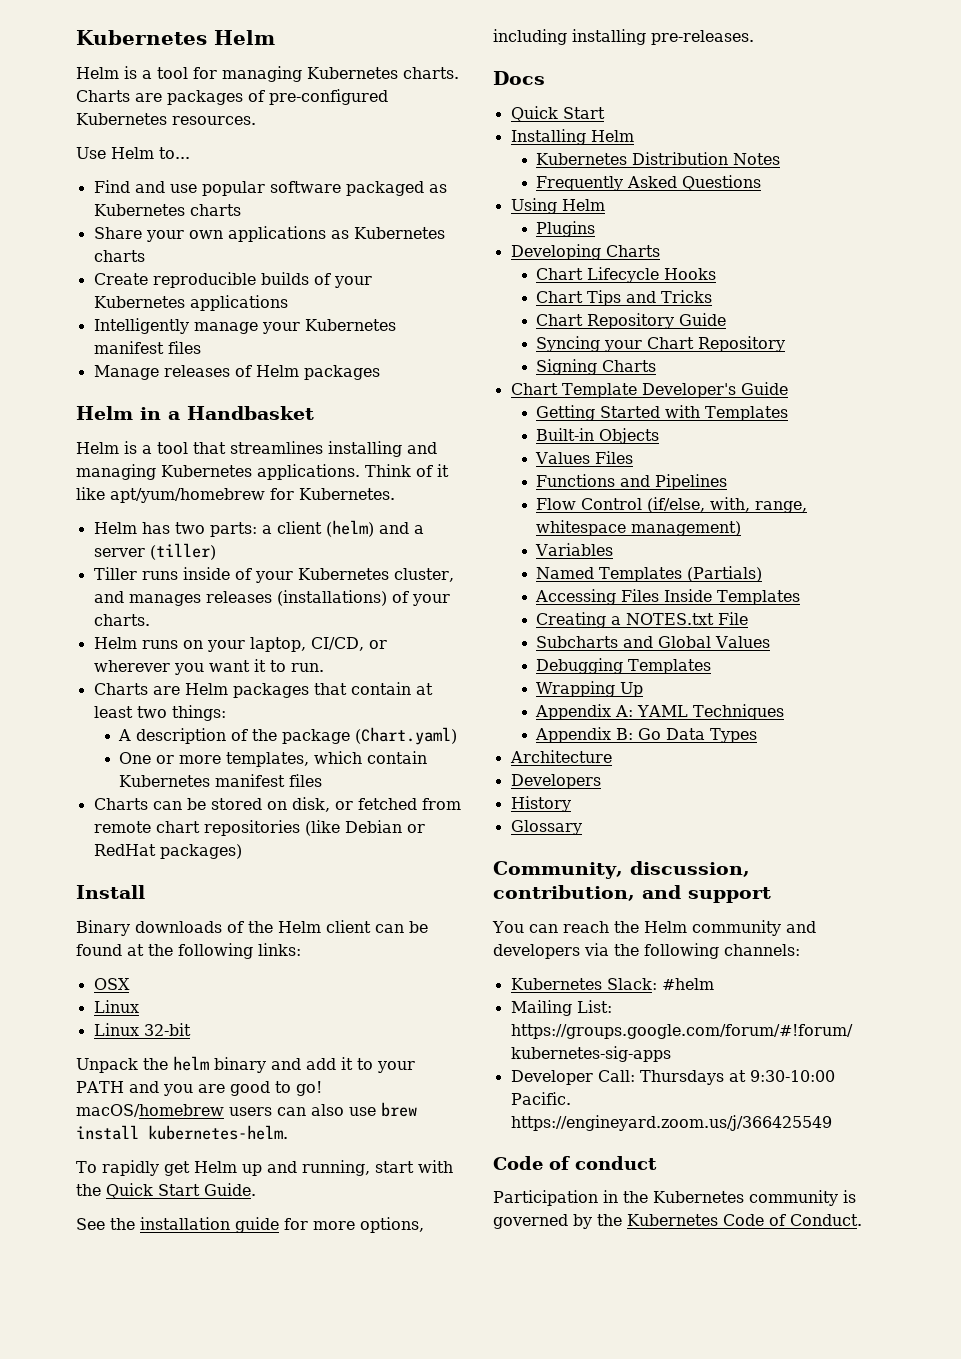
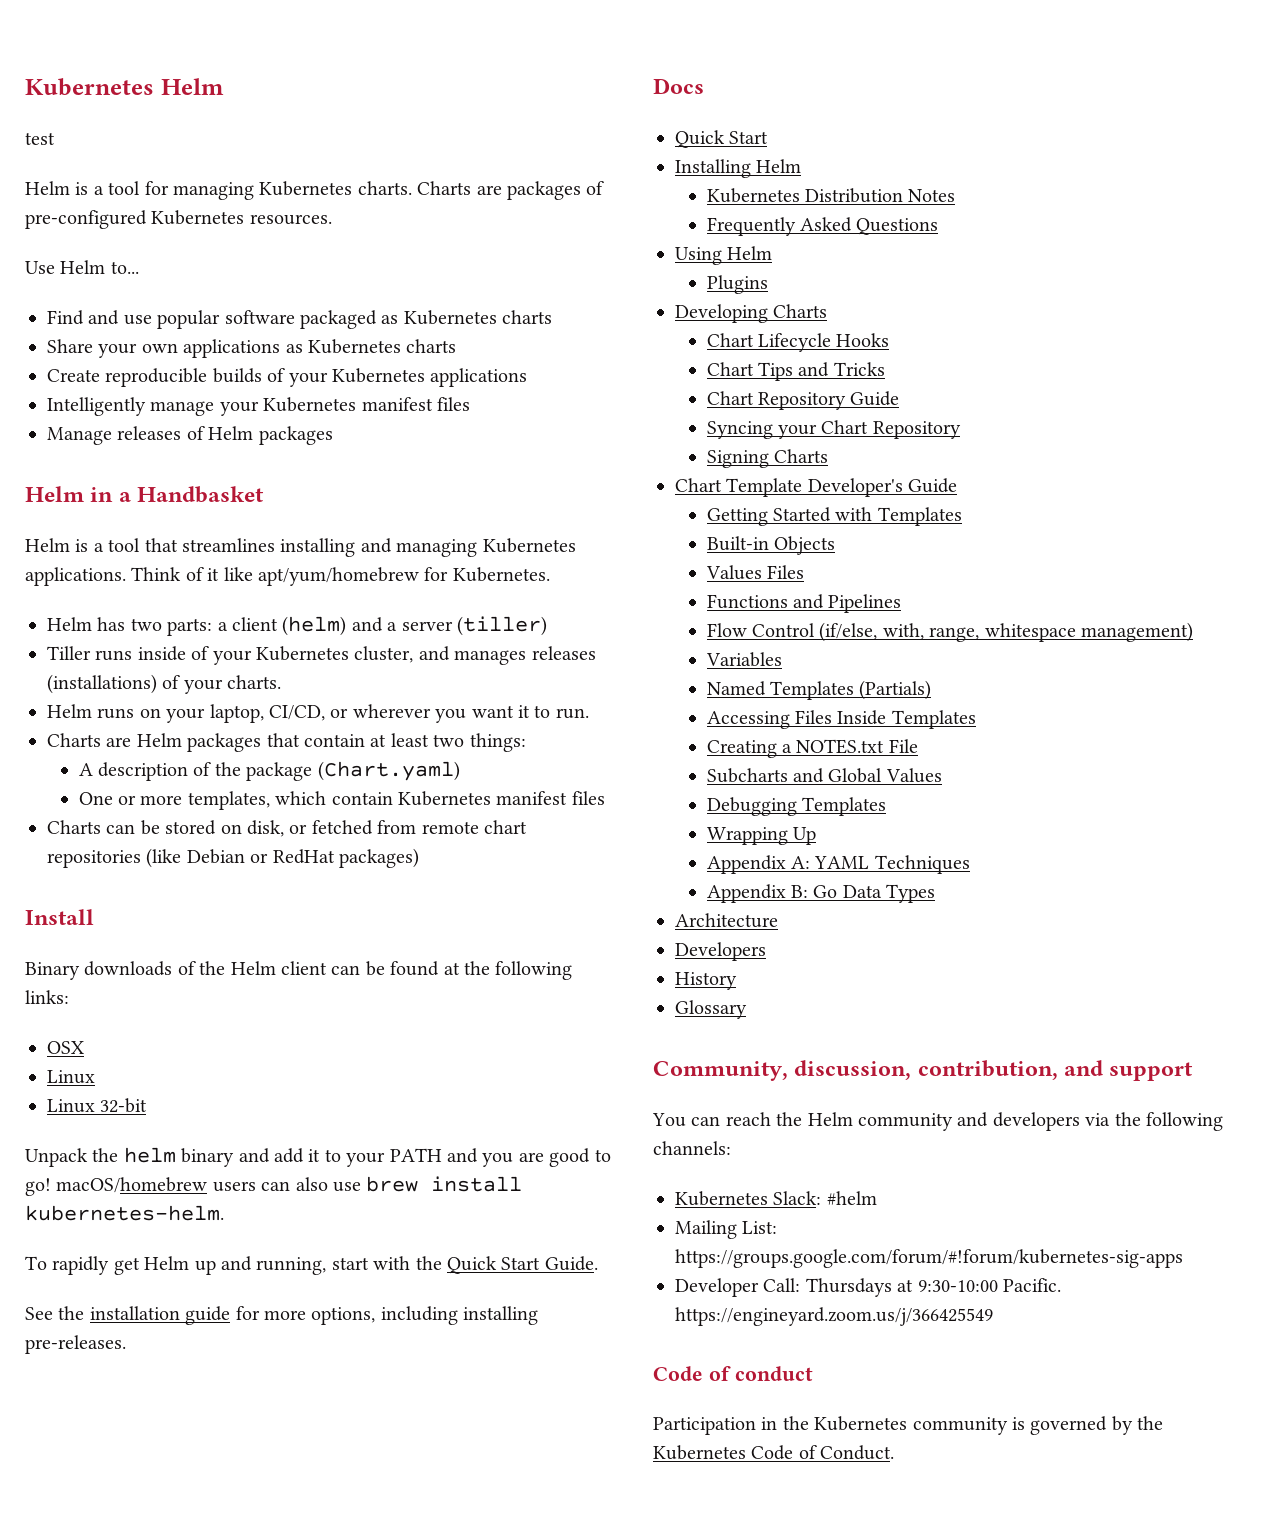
+ test

